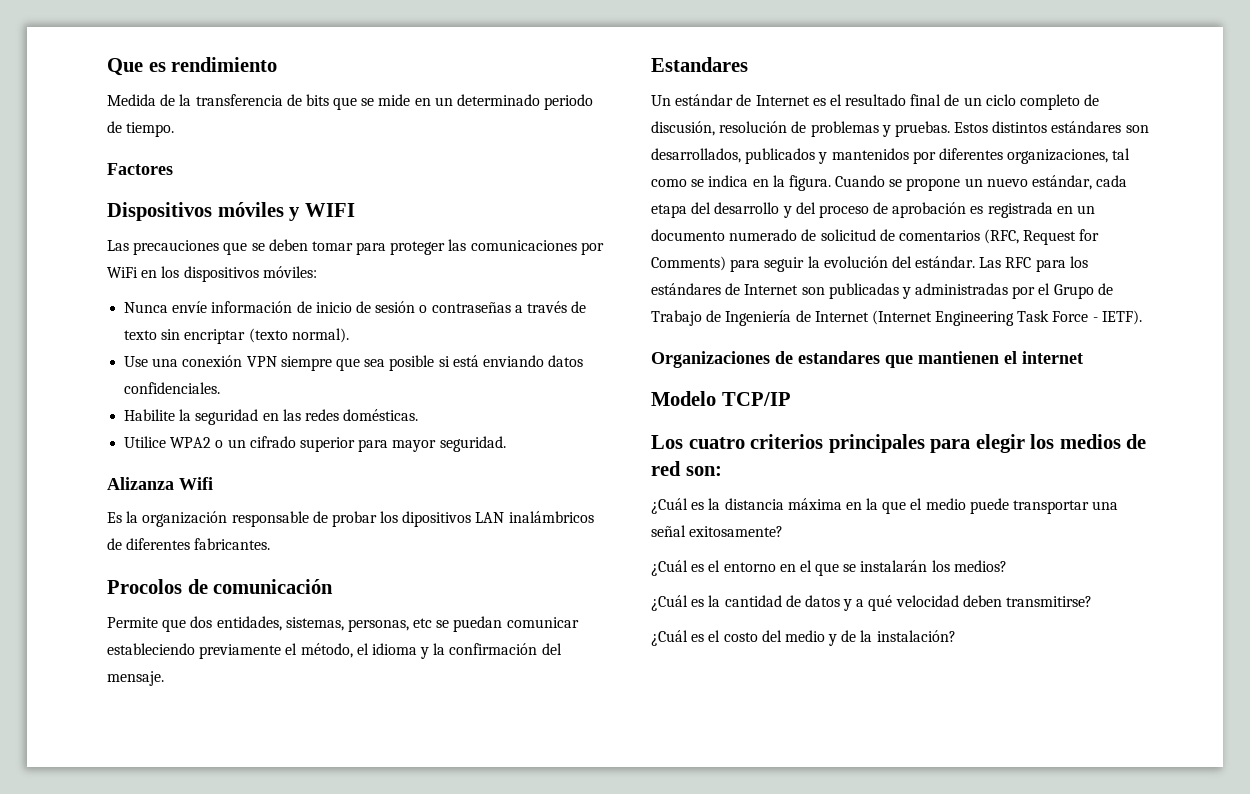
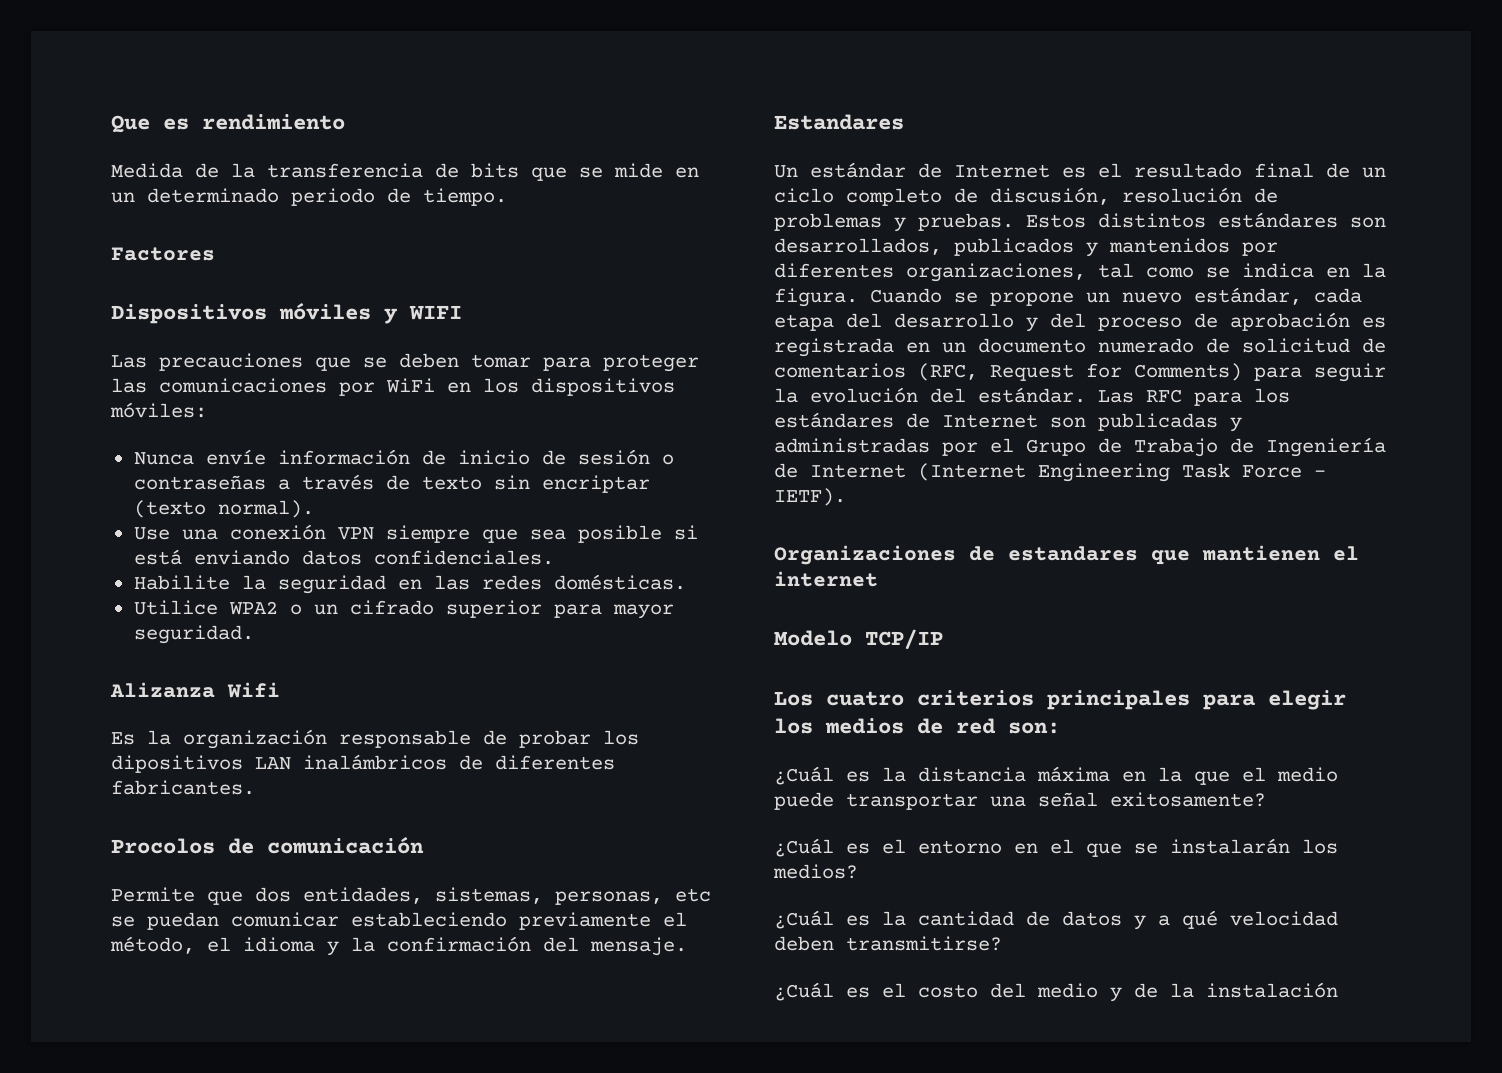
- ¿Cuál es el costo del medio y de la instalación?
+ ¿Cuál es el costo del medio y de la instalación

